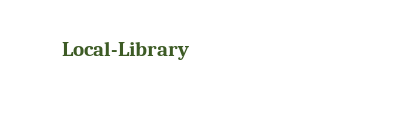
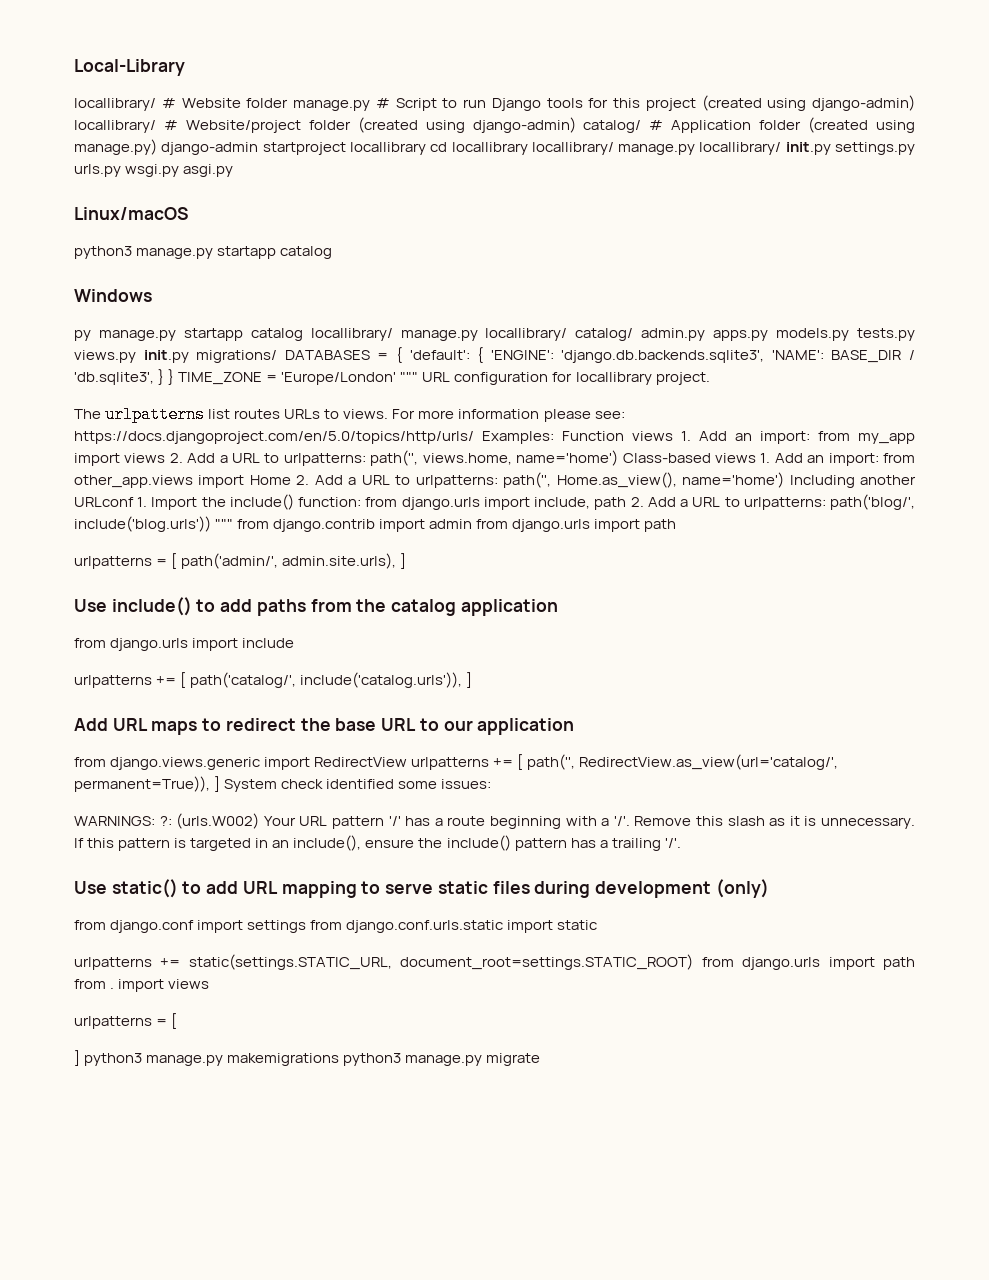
+ locallibrary/ # Website folder manage.py # Script to run Django tools for this project (created using django-admin) locallibrary/ # Website/project folder (created using django-admin) catalog/ # Application folder (created using manage.py) django-admin startproject locallibrary cd locallibrary locallibrary/ manage.py locallibrary/ init.py settings.py urls.py wsgi.py asgi.py
+ Linux/macOS
+ python3 manage.py startapp catalog
+ Windows
+ py manage.py startapp catalog locallibrary/ manage.py locallibrary/ catalog/ admin.py apps.py models.py tests.py views.py init.py migrations/ DATABASES = { 'default': { 'ENGINE': 'django.db.backends.sqlite3', 'NAME': BASE_DIR / 'db.sqlite3', } } TIME_ZONE = 'Europe/London' """ URL configuration for locallibrary project.
+ The urlpatterns list routes URLs to views. For more information please see: https://docs.djangoproject.com/en/5.0/topics/http/urls/ Examples: Function views 1. Add an import: from my_app import views 2. Add a URL to urlpatterns: path('', views.home, name='home') Class-based views 1. Add an import: from other_app.views import Home 2. Add a URL to urlpatterns: path('', Home.as_view(), name='home') Including another URLconf 1. Import the include() function: from django.urls import include, path 2. Add a URL to urlpatterns: path('blog/', include('blog.urls')) """ from django.contrib import admin from django.urls import path
+ urlpatterns = [ path('admin/', admin.site.urls), ]
+ Use include() to add paths from the catalog application
+ from django.urls import include
+ urlpatterns += [ path('catalog/', include('catalog.urls')), ]
+ Add URL maps to redirect the base URL to our application
+ from django.views.generic import RedirectView urlpatterns += [ path('', RedirectView.as_view(url='catalog/', permanent=True)), ] System check identified some issues:
+ WARNINGS: ?: (urls.W002) Your URL pattern '/' has a route beginning with a '/'. Remove this slash as it is unnecessary. If this pattern is targeted in an include(), ensure the include() pattern has a trailing '/'.
+ Use static() to add URL mapping to serve static files during development (only)
+ from django.conf import settings from django.conf.urls.static import static
+ urlpatterns += static(settings.STATIC_URL, document_root=settings.STATIC_ROOT) from django.urls import path from . import views
+ urlpatterns = [
+ ] python3 manage.py makemigrations python3 manage.py migrate

